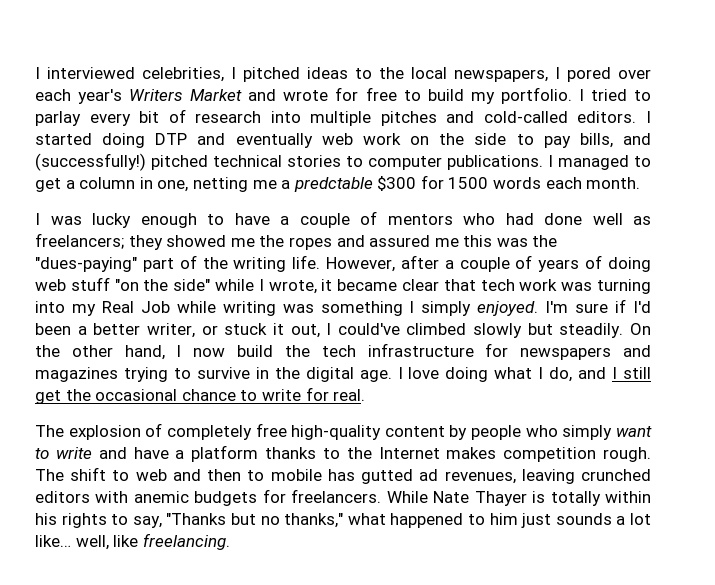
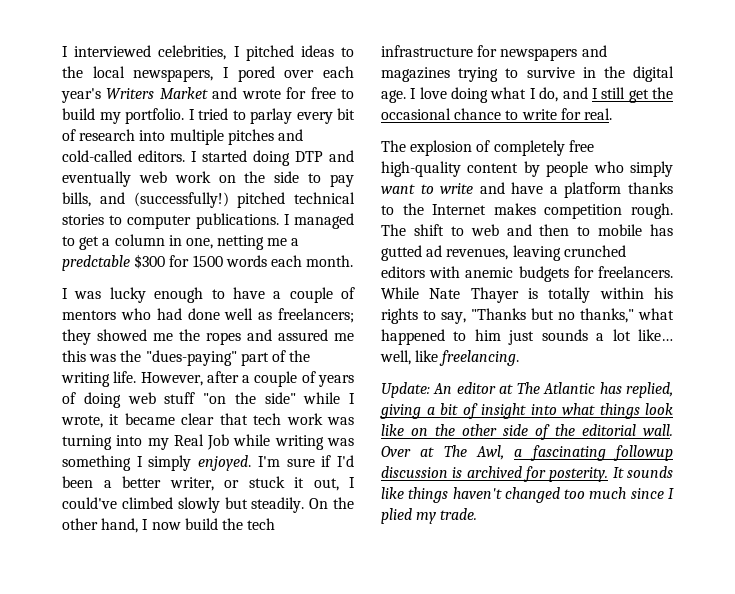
+ Update: An editor at The Atlantic has replied, giving a bit of insight into what things look like on the other side of the editorial wall. Over at The Awl, a fascinating followup discussion is archived for posterity. It sounds like things haven't changed too much since I plied my trade.

